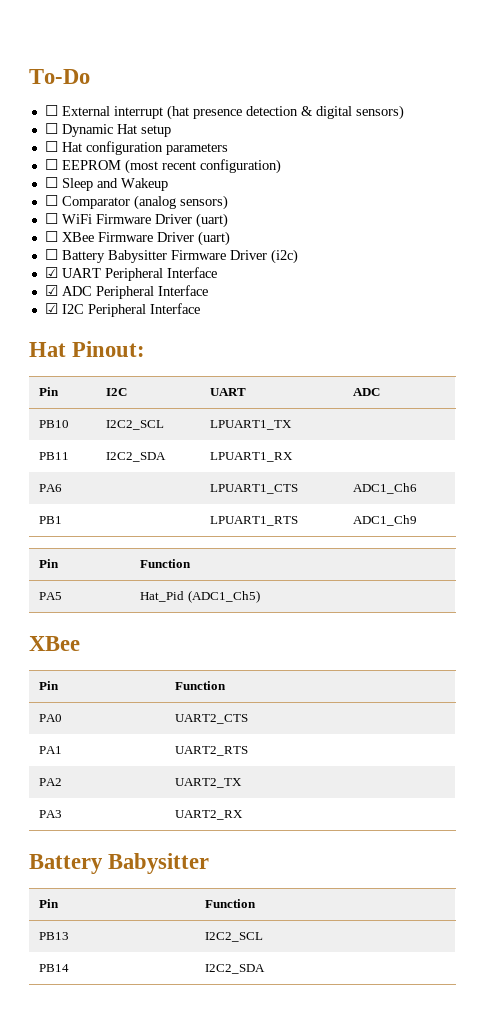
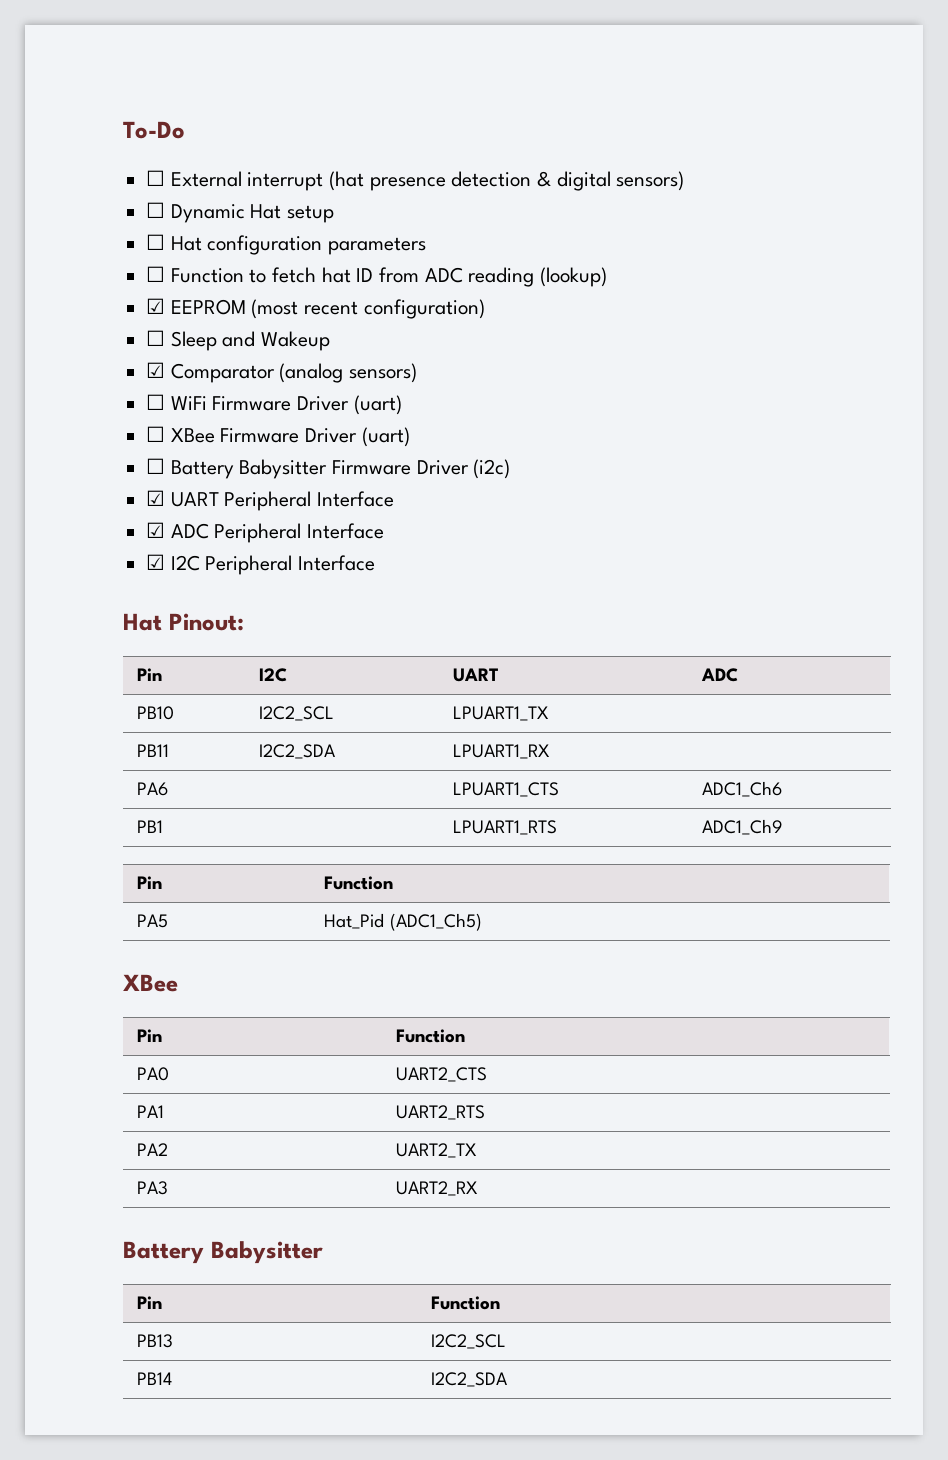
- ☐ EEPROM (most recent configuration)
+ ☐ Function to fetch hat ID from ADC reading (lookup)
+ ☑ EEPROM (most recent configuration)
- ☐ Comparator (analog sensors)
+ ☑ Comparator (analog sensors)

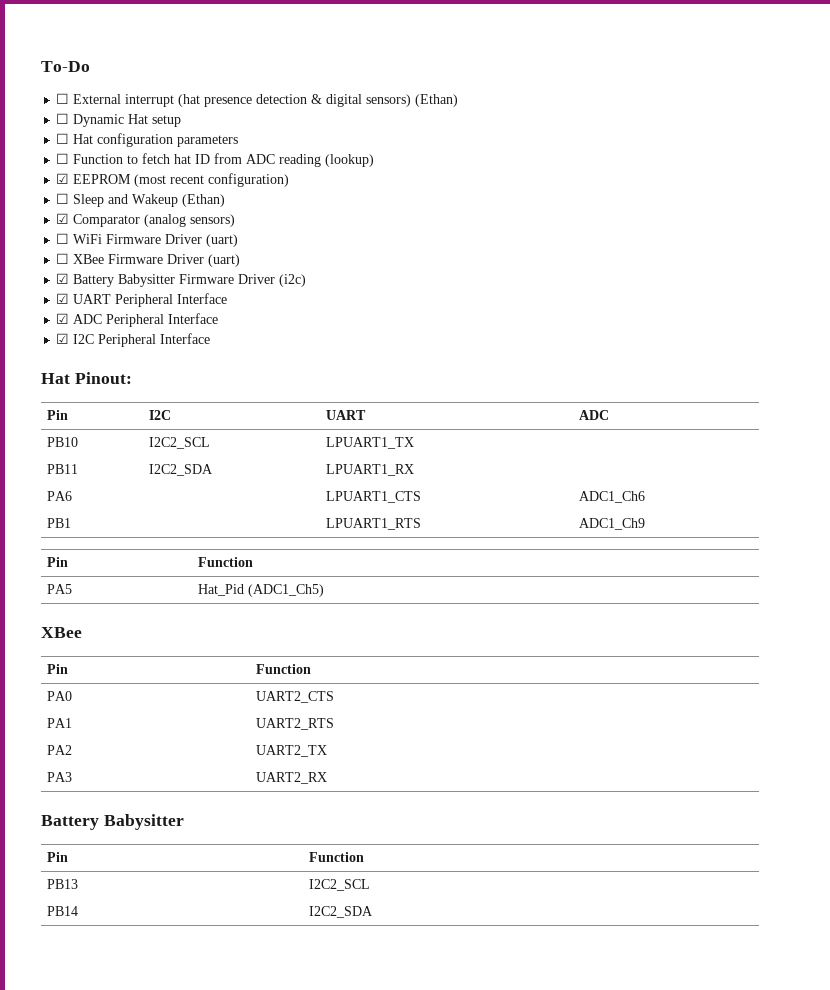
- ☐ External interrupt (hat presence detection & digital sensors)
+ ☐ External interrupt (hat presence detection & digital sensors) (Ethan)
- ☐ Sleep and Wakeup
+ ☐ Sleep and Wakeup (Ethan)
- ☐ Battery Babysitter Firmware Driver (i2c)
+ ☑ Battery Babysitter Firmware Driver (i2c)

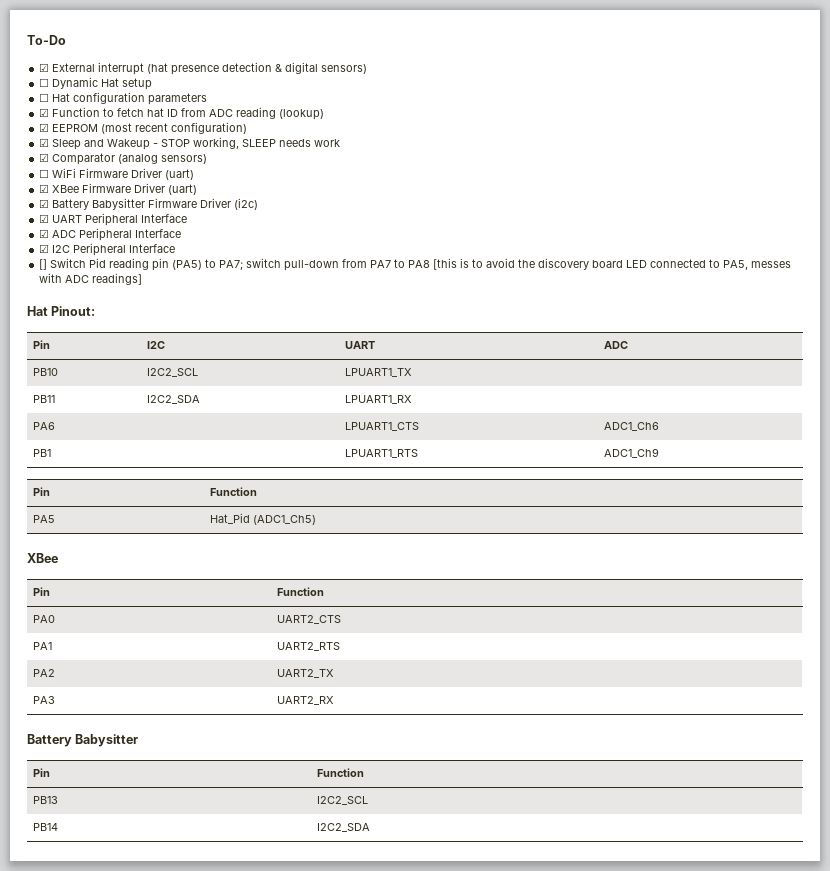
- ☐ External interrupt (hat presence detection & digital sensors) (Ethan)
+ ☑ External interrupt (hat presence detection & digital sensors)
- ☐ Function to fetch hat ID from ADC reading (lookup)
+ ☑ Function to fetch hat ID from ADC reading (lookup)
- ☐ Sleep and Wakeup (Ethan)
+ ☑ Sleep and Wakeup - STOP working, SLEEP needs work
- ☐ XBee Firmware Driver (uart)
+ ☑ XBee Firmware Driver (uart)
+ [] Switch Pid reading pin (PA5) to PA7; switch pull-down from PA7 to PA8 [this is to avoid the discovery board LED connected to PA5, messes with ADC readings]

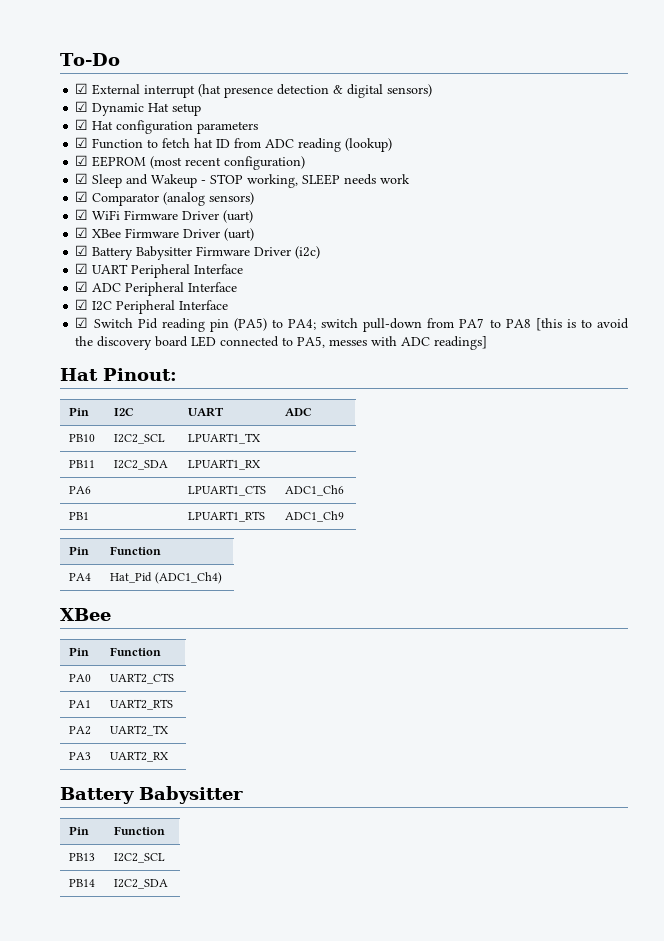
- ☐ Dynamic Hat setup
+ ☑ Dynamic Hat setup
- ☐ Hat configuration parameters
+ ☑ Hat configuration parameters
- ☐ WiFi Firmware Driver (uart)
+ ☑ WiFi Firmware Driver (uart)
- [] Switch Pid reading pin (PA5) to PA7; switch pull-down from PA7 to PA8 [this is to avoid the discovery board LED connected to PA5, messes with ADC readings]
+ ☑ Switch Pid reading pin (PA5) to PA4; switch pull-down from PA7 to PA8 [this is to avoid the discovery board LED connected to PA5, messes with ADC readings]
- PA5 | Hat_Pid (ADC1_Ch5)
+ PA4 | Hat_Pid (ADC1_Ch4)

